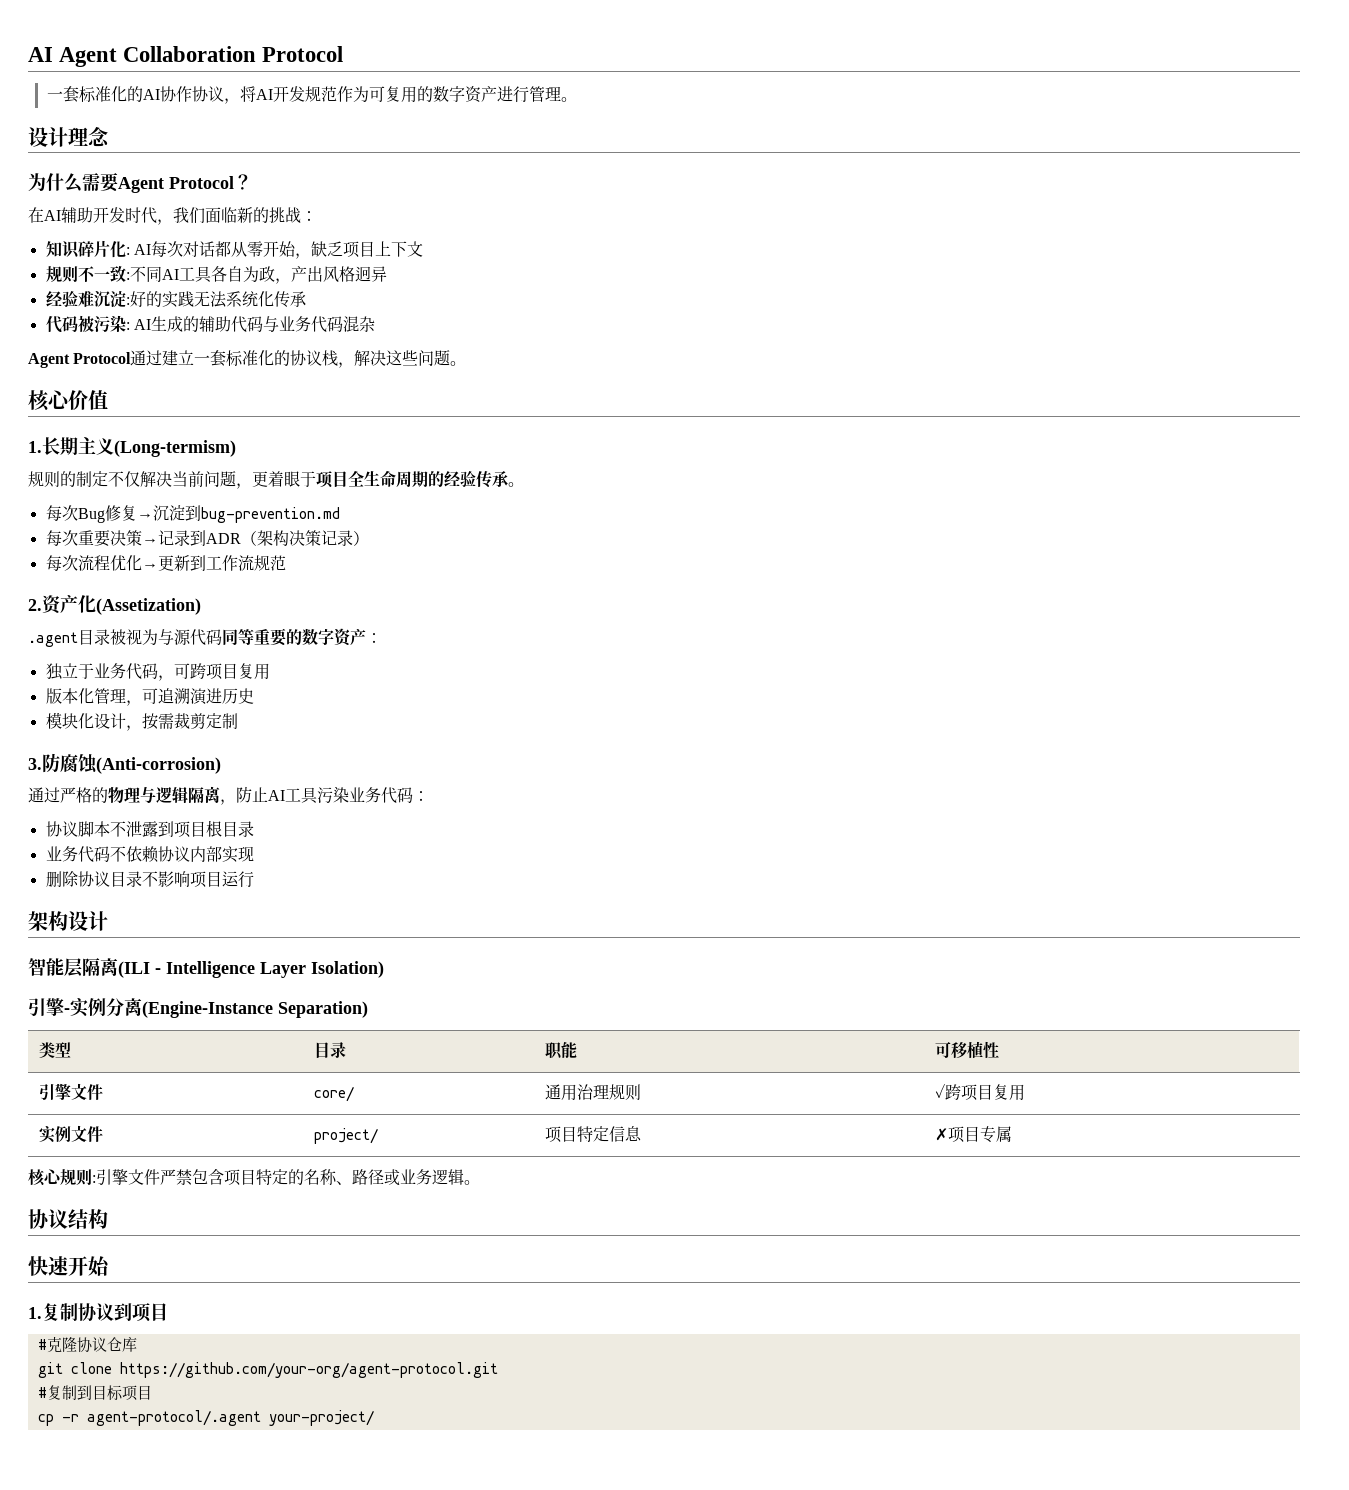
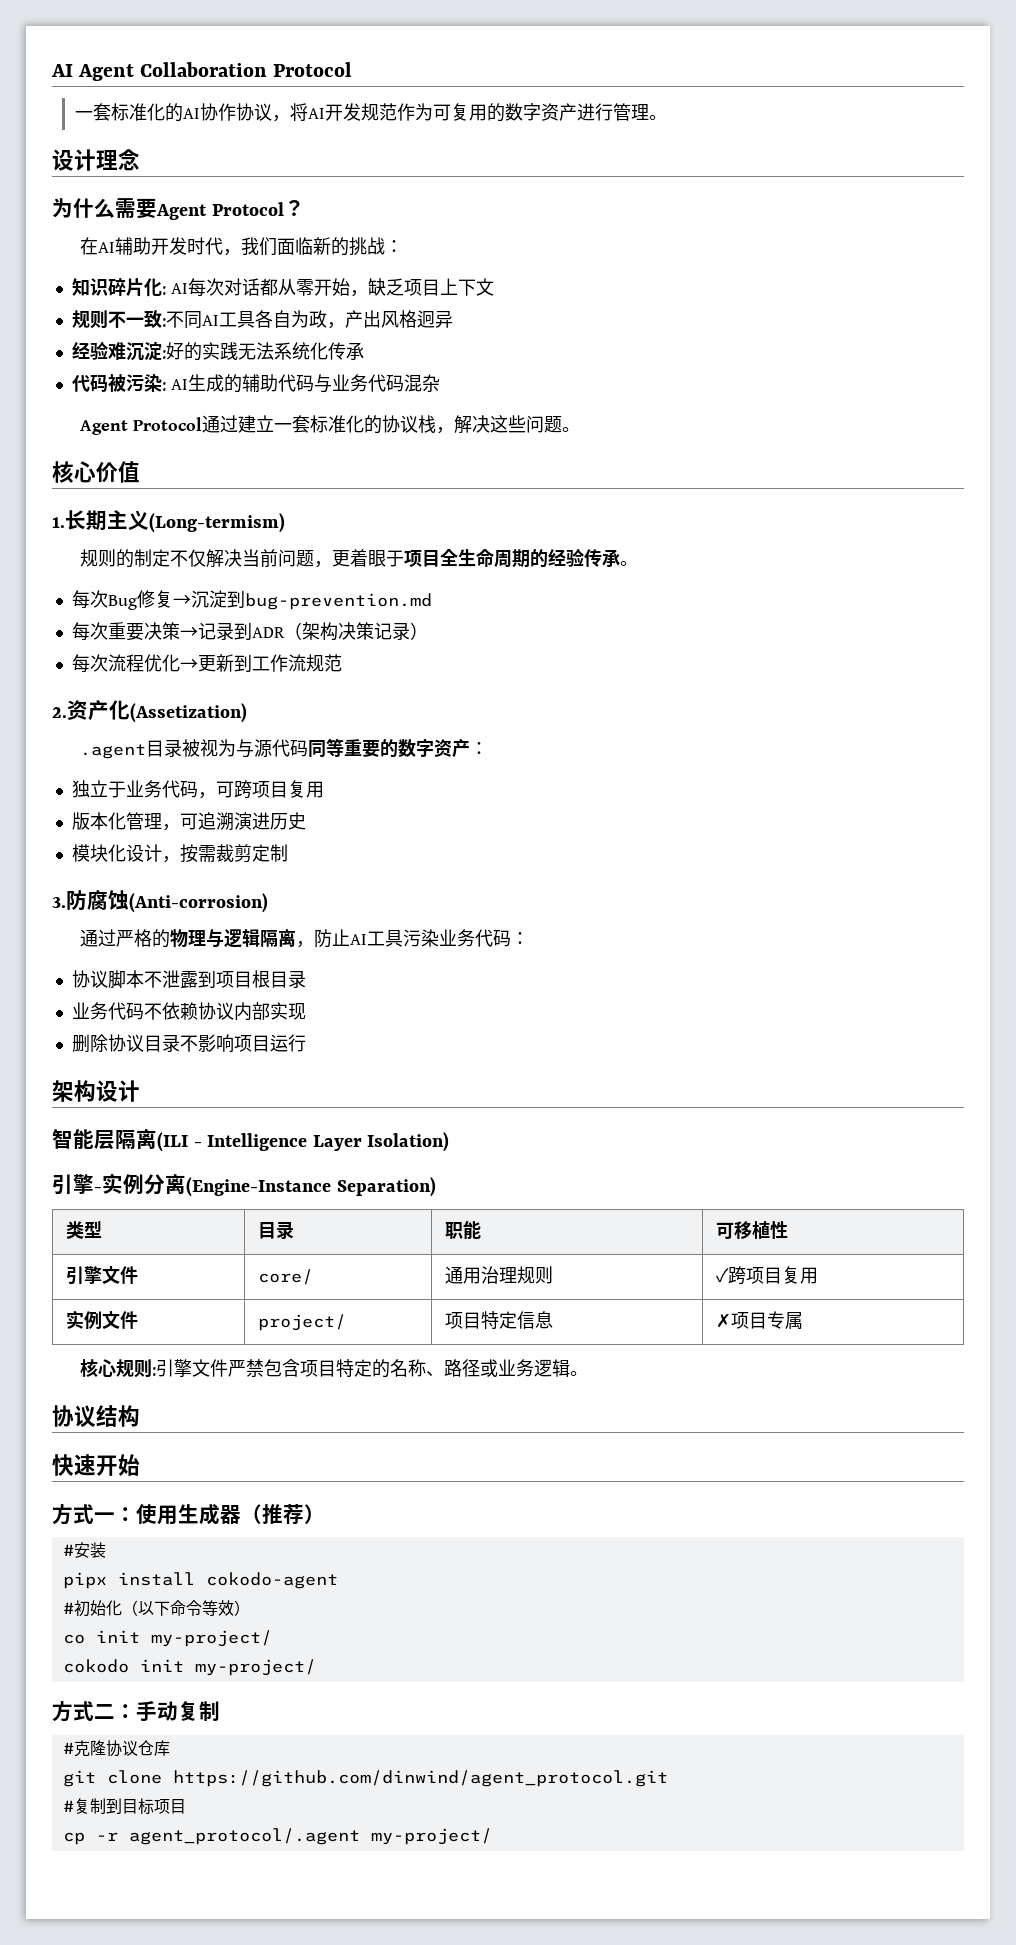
- 1.复制协议到项目
+ 方式一：使用生成器（推荐）
+ #安装
+ pipx install cokodo-agent
+ #初始化（以下命令等效）
+ co init my-project/
+ cokodo init my-project/
+ 方式二：手动复制
- git clone https://github.com/your-org/agent-protocol.git
+ git clone https://github.com/dinwind/agent_protocol.git
- cp -r agent-protocol/.agent your-project/
+ cp -r agent_protocol/.agent my-project/

